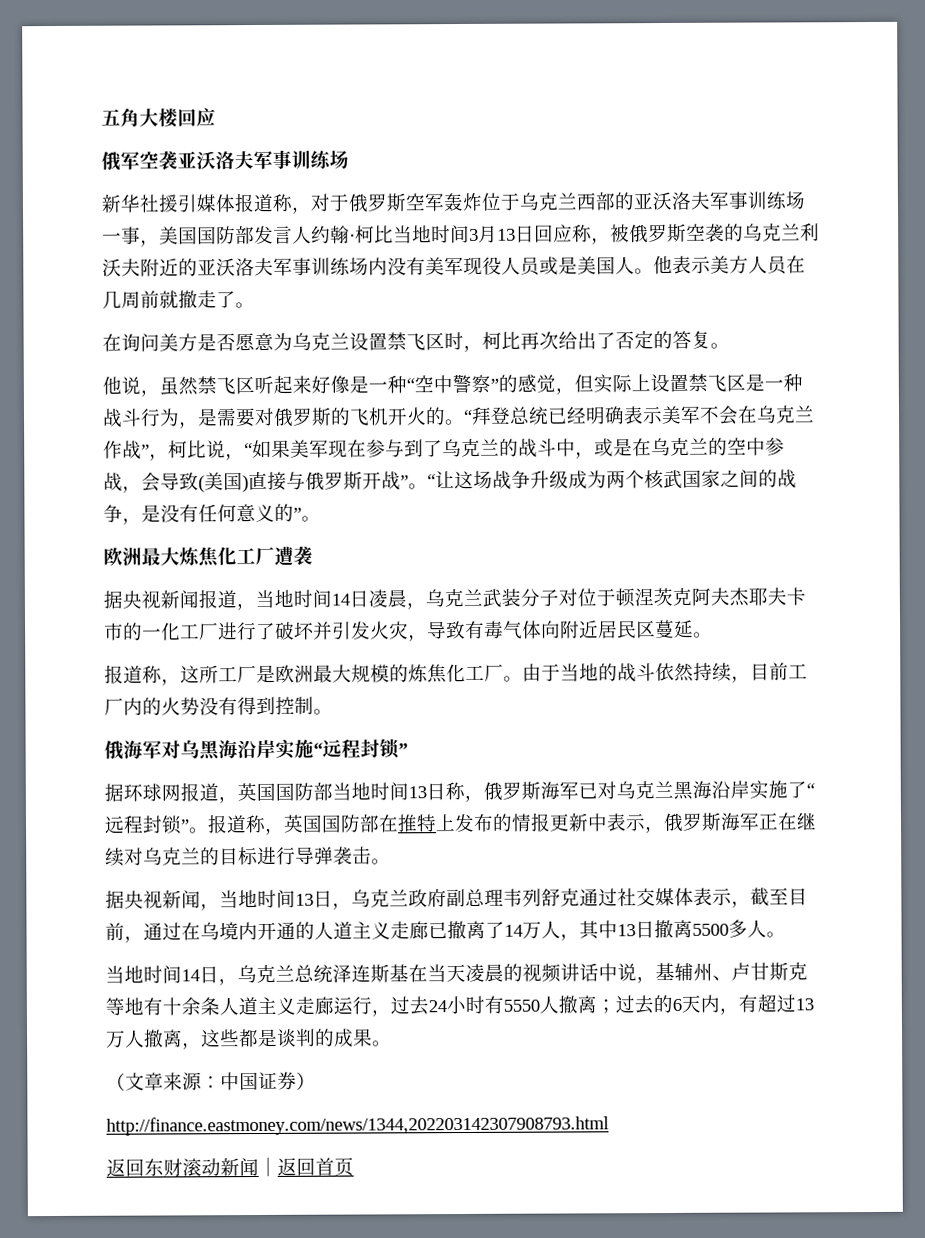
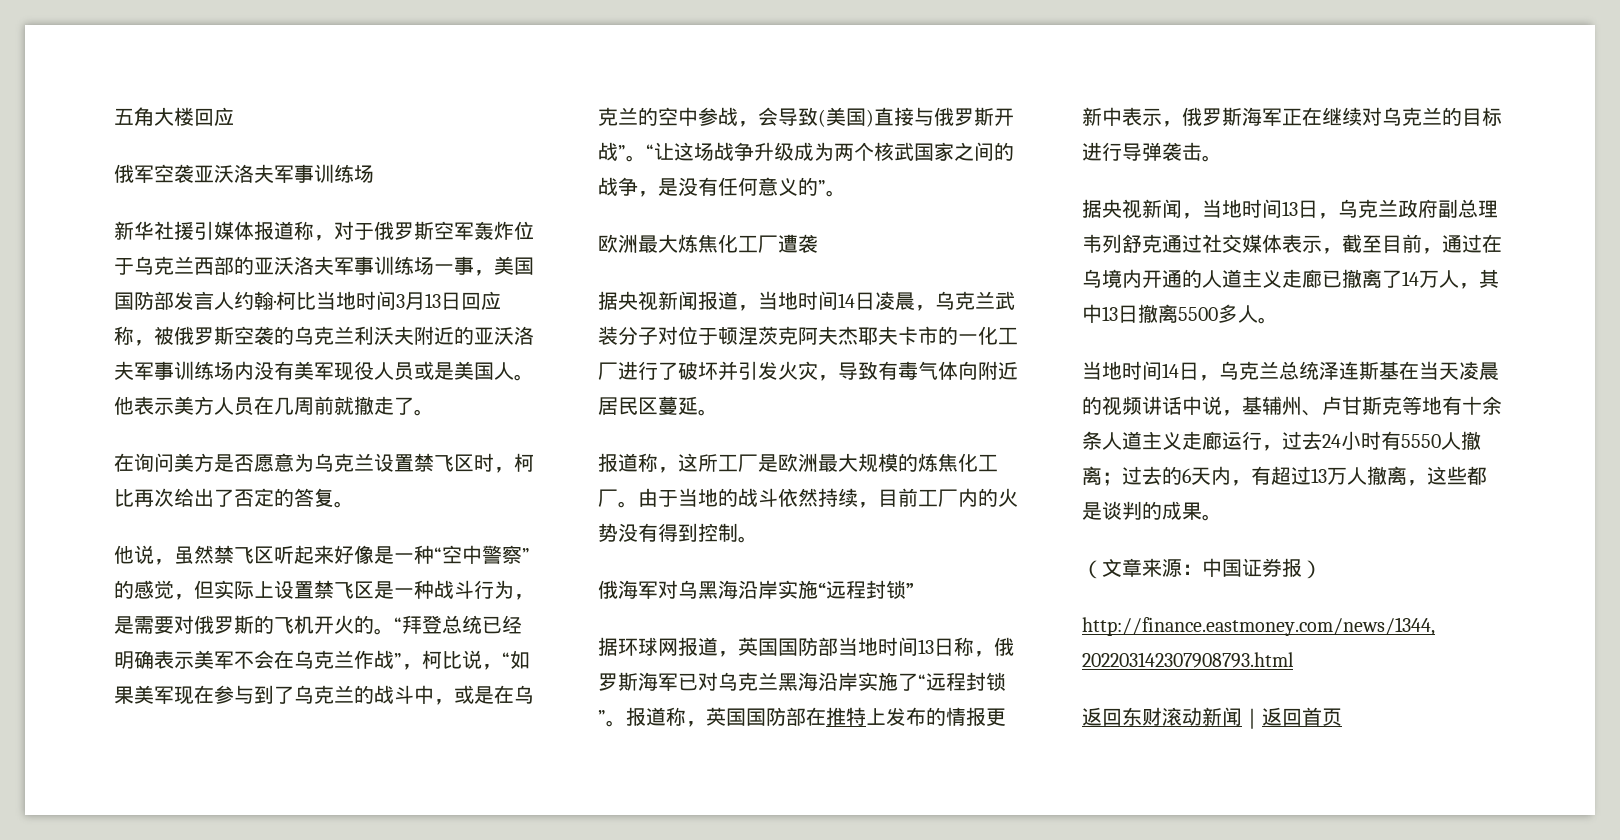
- （文章来源：中国证券）
+ （文章来源：中国证券报）

